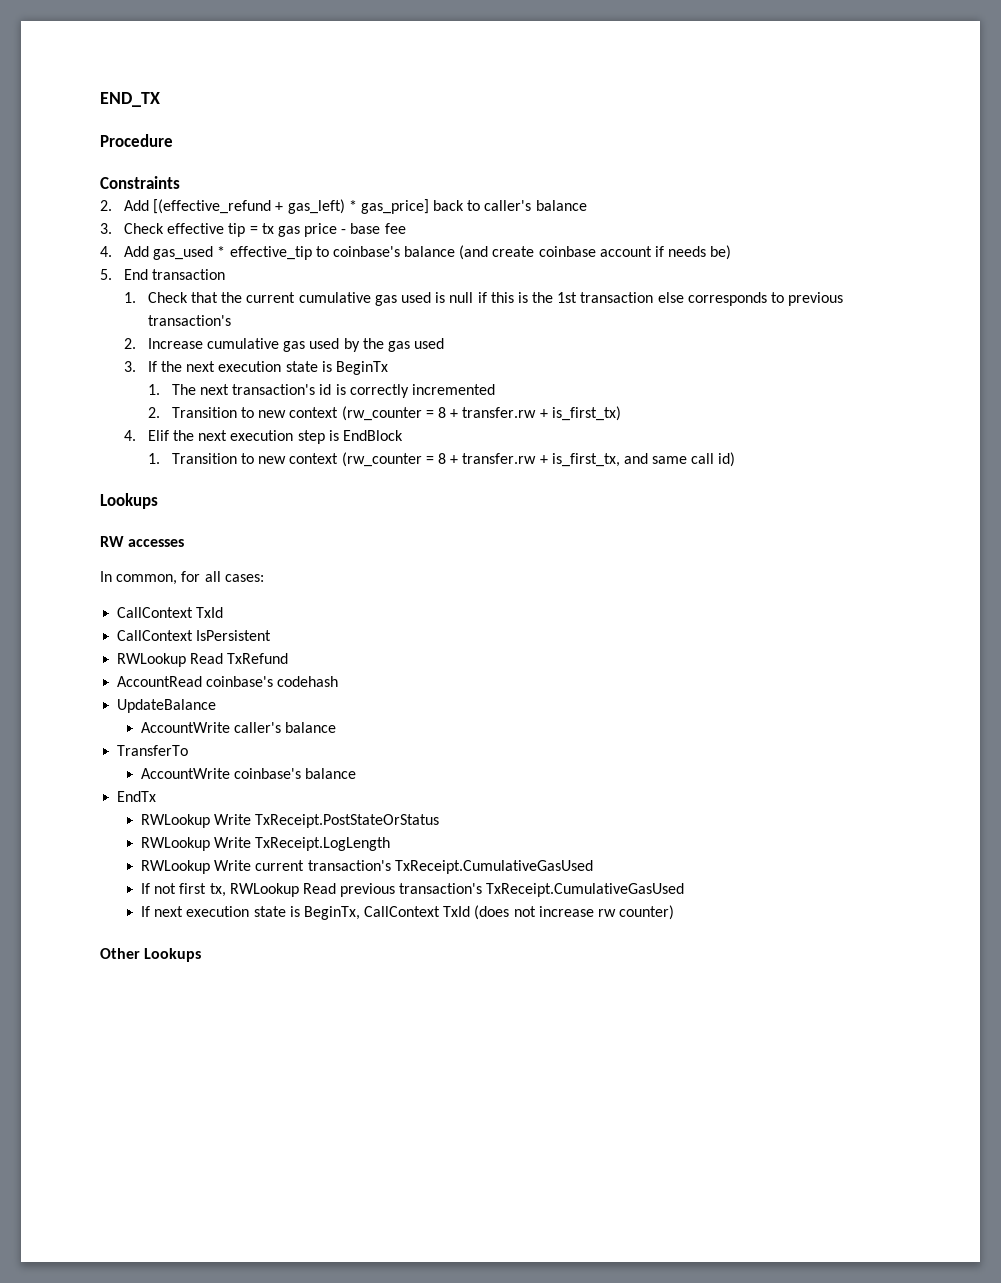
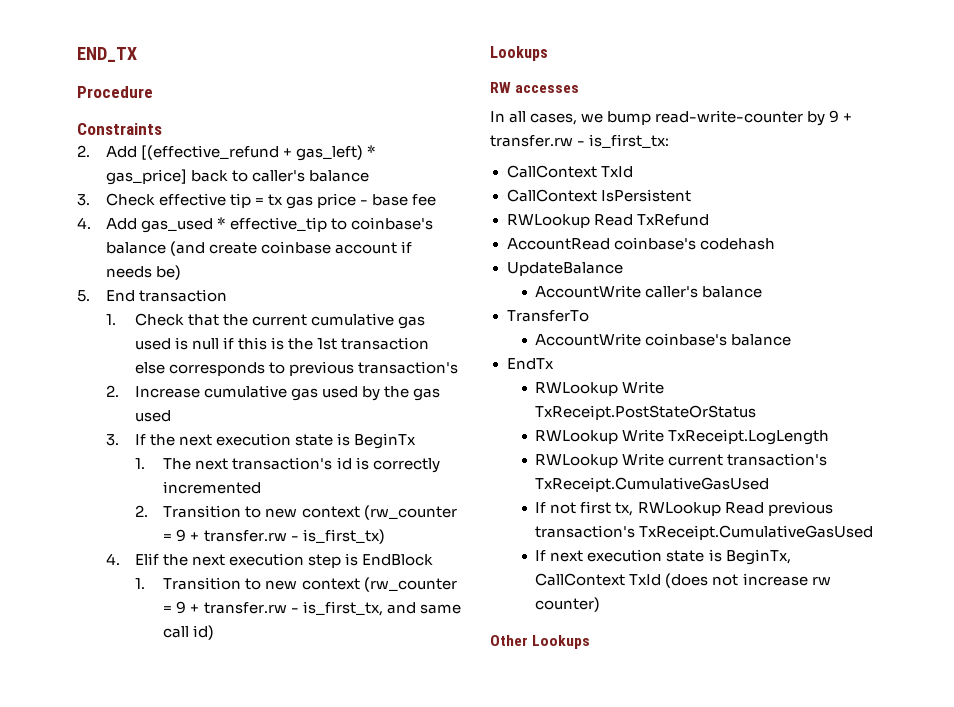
- 2. Transition to new context (rw_counter = 8 + transfer.rw + is_first_tx)
+ 2. Transition to new context (rw_counter = 9 + transfer.rw - is_first_tx)
- 1. Transition to new context (rw_counter = 8 + transfer.rw + is_first_tx, and same call id)
+ 1. Transition to new context (rw_counter = 9 + transfer.rw - is_first_tx, and same call id)
- In common, for all cases:
+ In all cases, we bump read-write-counter by 9 + transfer.rw - is_first_tx:

